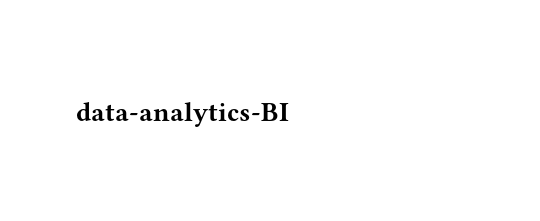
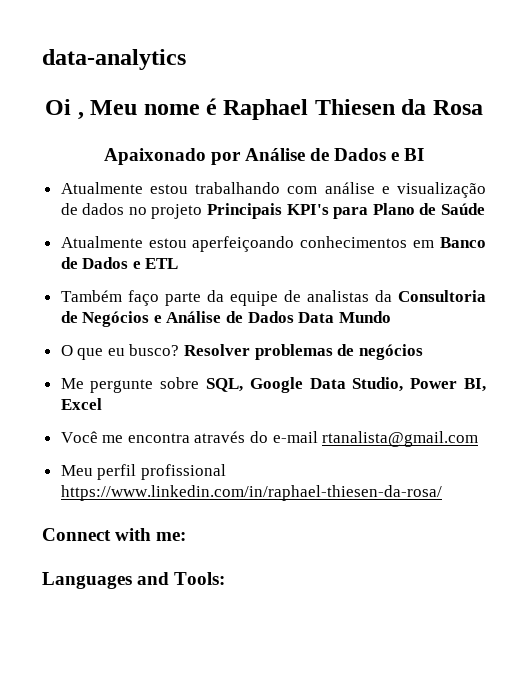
- data-analytics-BI
+ data-analytics
+ Oi , Meu nome é Raphael Thiesen da Rosa
+ Apaixonado por Análise de Dados e BI
+ Atualmente estou trabalhando com análise e visualização de dados no projeto Principais KPI's para Plano de Saúde
+ Atualmente estou aperfeiçoando conhecimentos em Banco de Dados e ETL
+ Também faço parte da equipe de analistas da Consultoria de Negócios e Análise de Dados Data Mundo
+ O que eu busco? Resolver problemas de negócios
+ Me pergunte sobre SQL, Google Data Studio, Power BI, Excel
+ Você me encontra através do e-mail rtanalista@gmail.com
+ Meu perfil profissional https://www.linkedin.com/in/raphael-thiesen-da-rosa/
+ Connect with me:
+ Languages and Tools:

